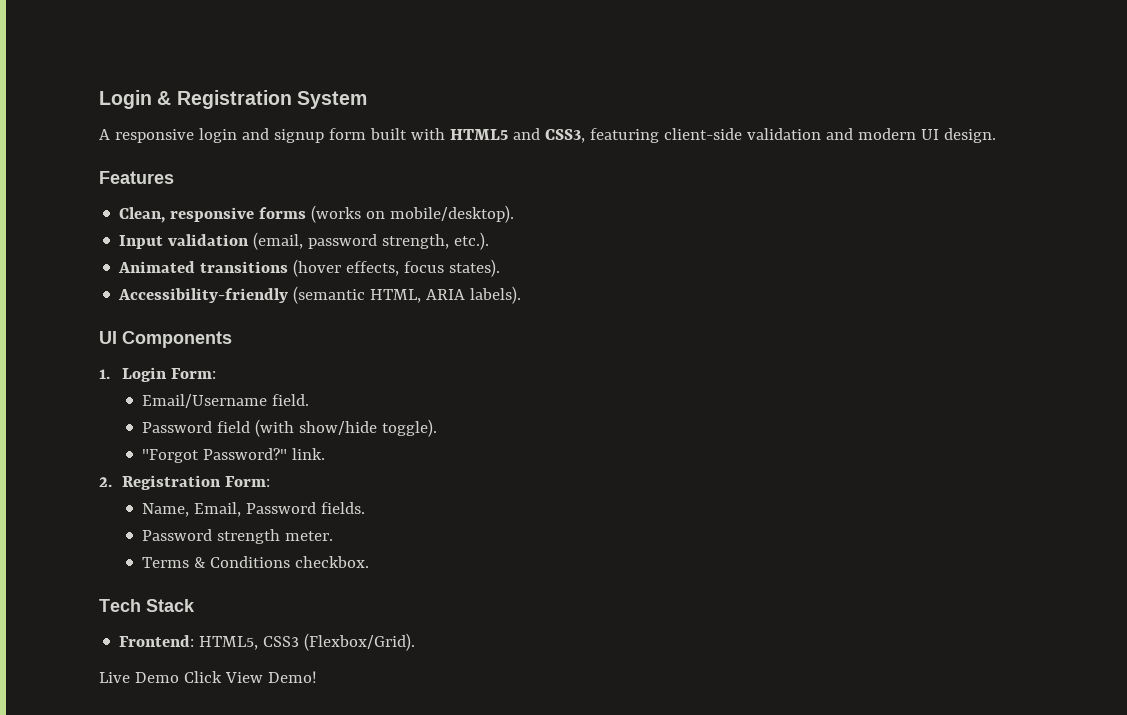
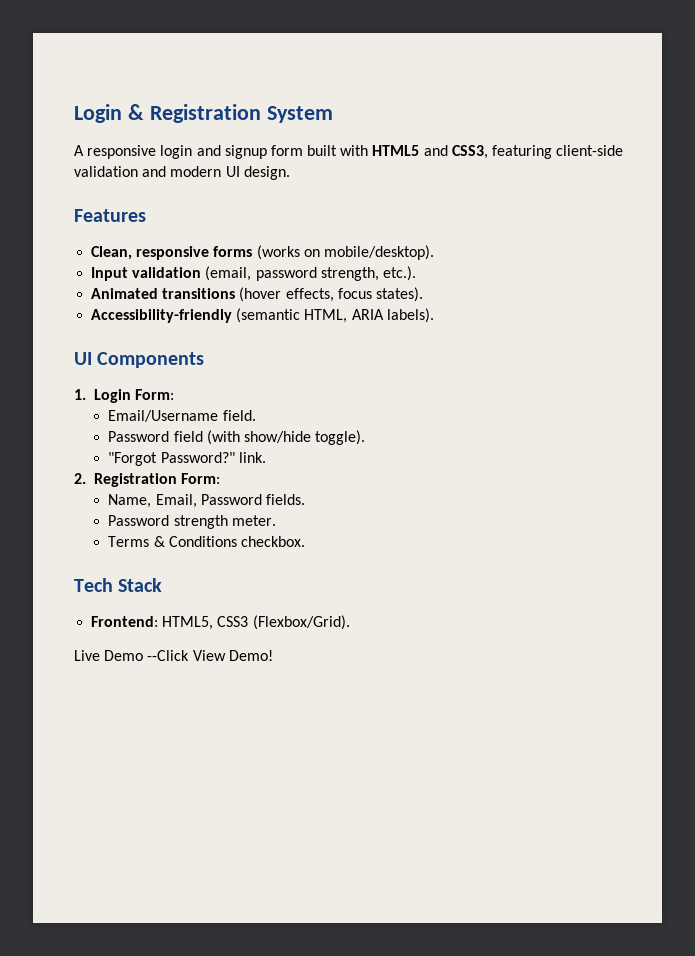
- Live Demo Click View Demo!
+ Live Demo --Click View Demo!

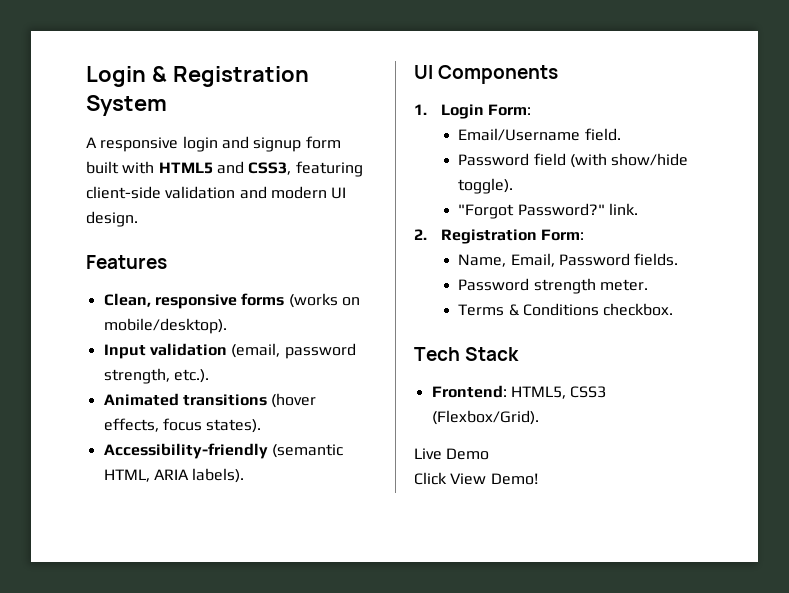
- Live Demo --Click View Demo!
+ Live Demo
+ Click View Demo!

